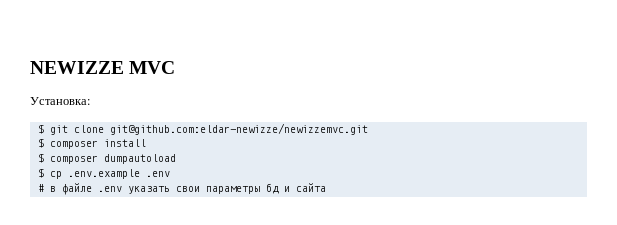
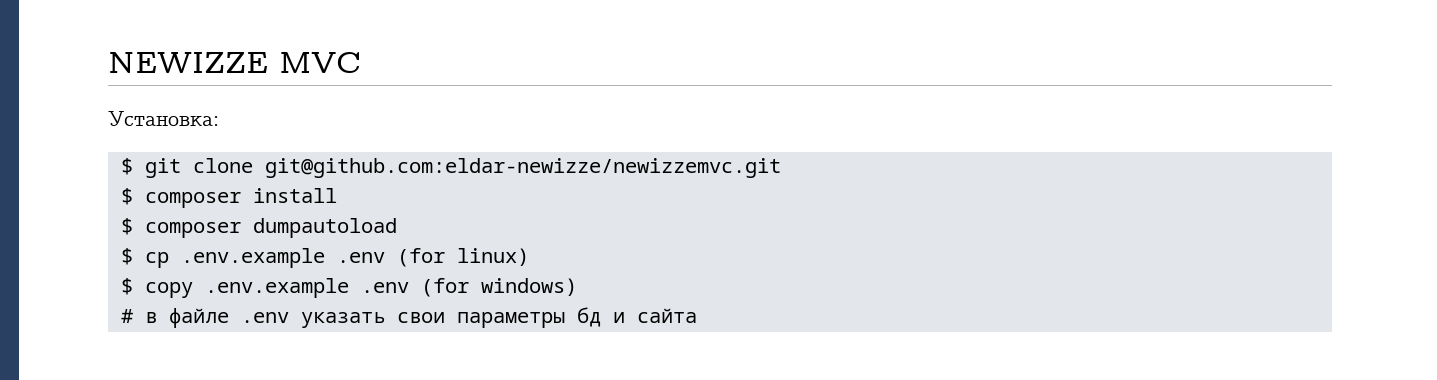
- $ cp .env.example .env
+ $ cp .env.example .env (for linux)
+ $ copy .env.example .env (for windows)

